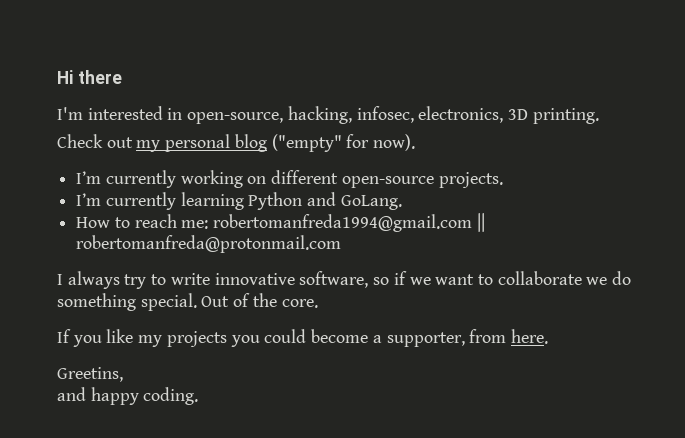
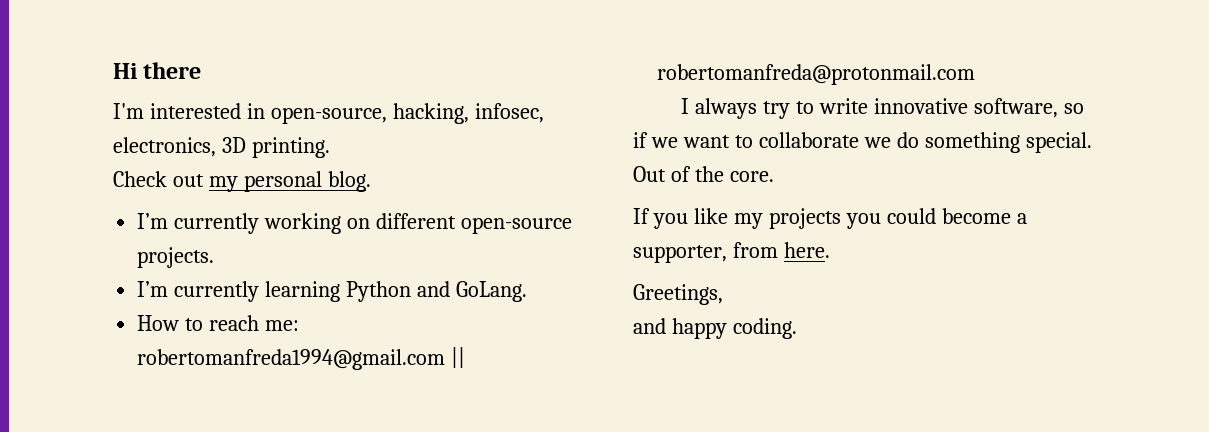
- Check out my personal blog ("empty" for now).
+ Check out my personal blog.
- Greetins,
+ Greetings,

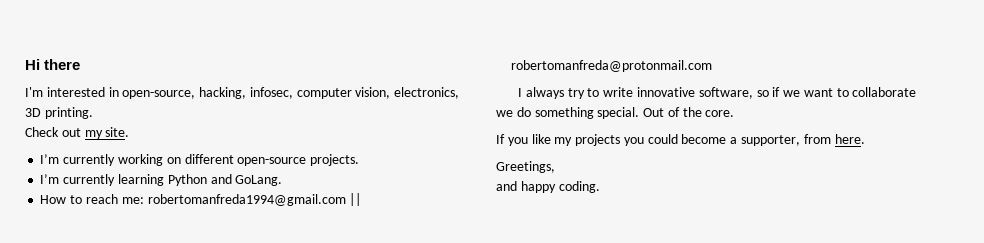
- I'm interested in open-source, hacking, infosec, electronics, 3D printing.
+ I'm interested in open-source, hacking, infosec, computer vision, electronics, 3D printing.
- Check out my personal blog.
+ Check out my site.

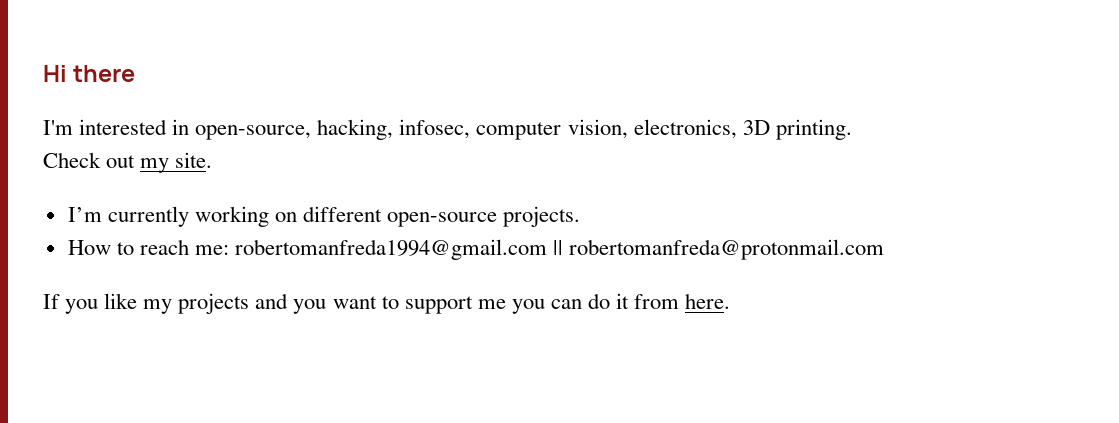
- I’m currently learning Python and GoLang.
- I always try to write innovative software, so if we want to collaborate we do something special. Out of the core.
- If you like my projects you could become a supporter, from here.
- Greetings,
- and happy coding.
+ If you like my projects and you want to support me you can do it from here.

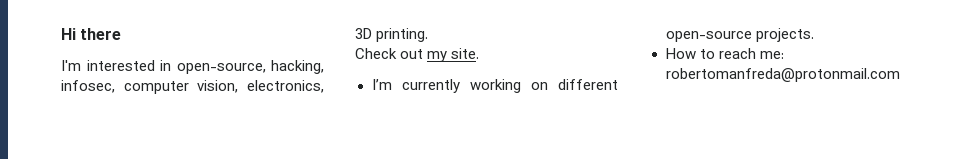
- How to reach me: robertomanfreda1994@gmail.com || robertomanfreda@protonmail.com
+ How to reach me: robertomanfreda@protonmail.com
- If you like my projects and you want to support me you can do it from here.

